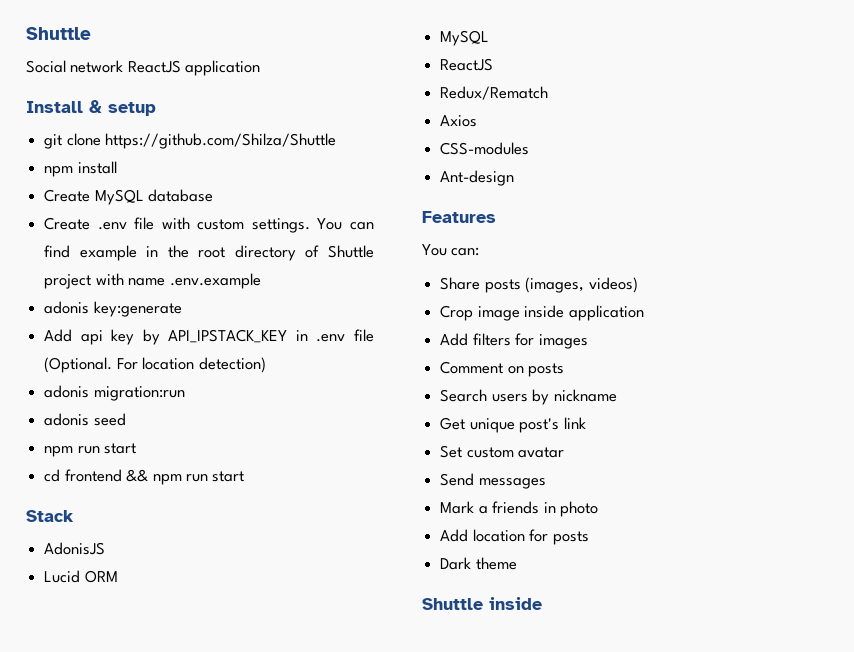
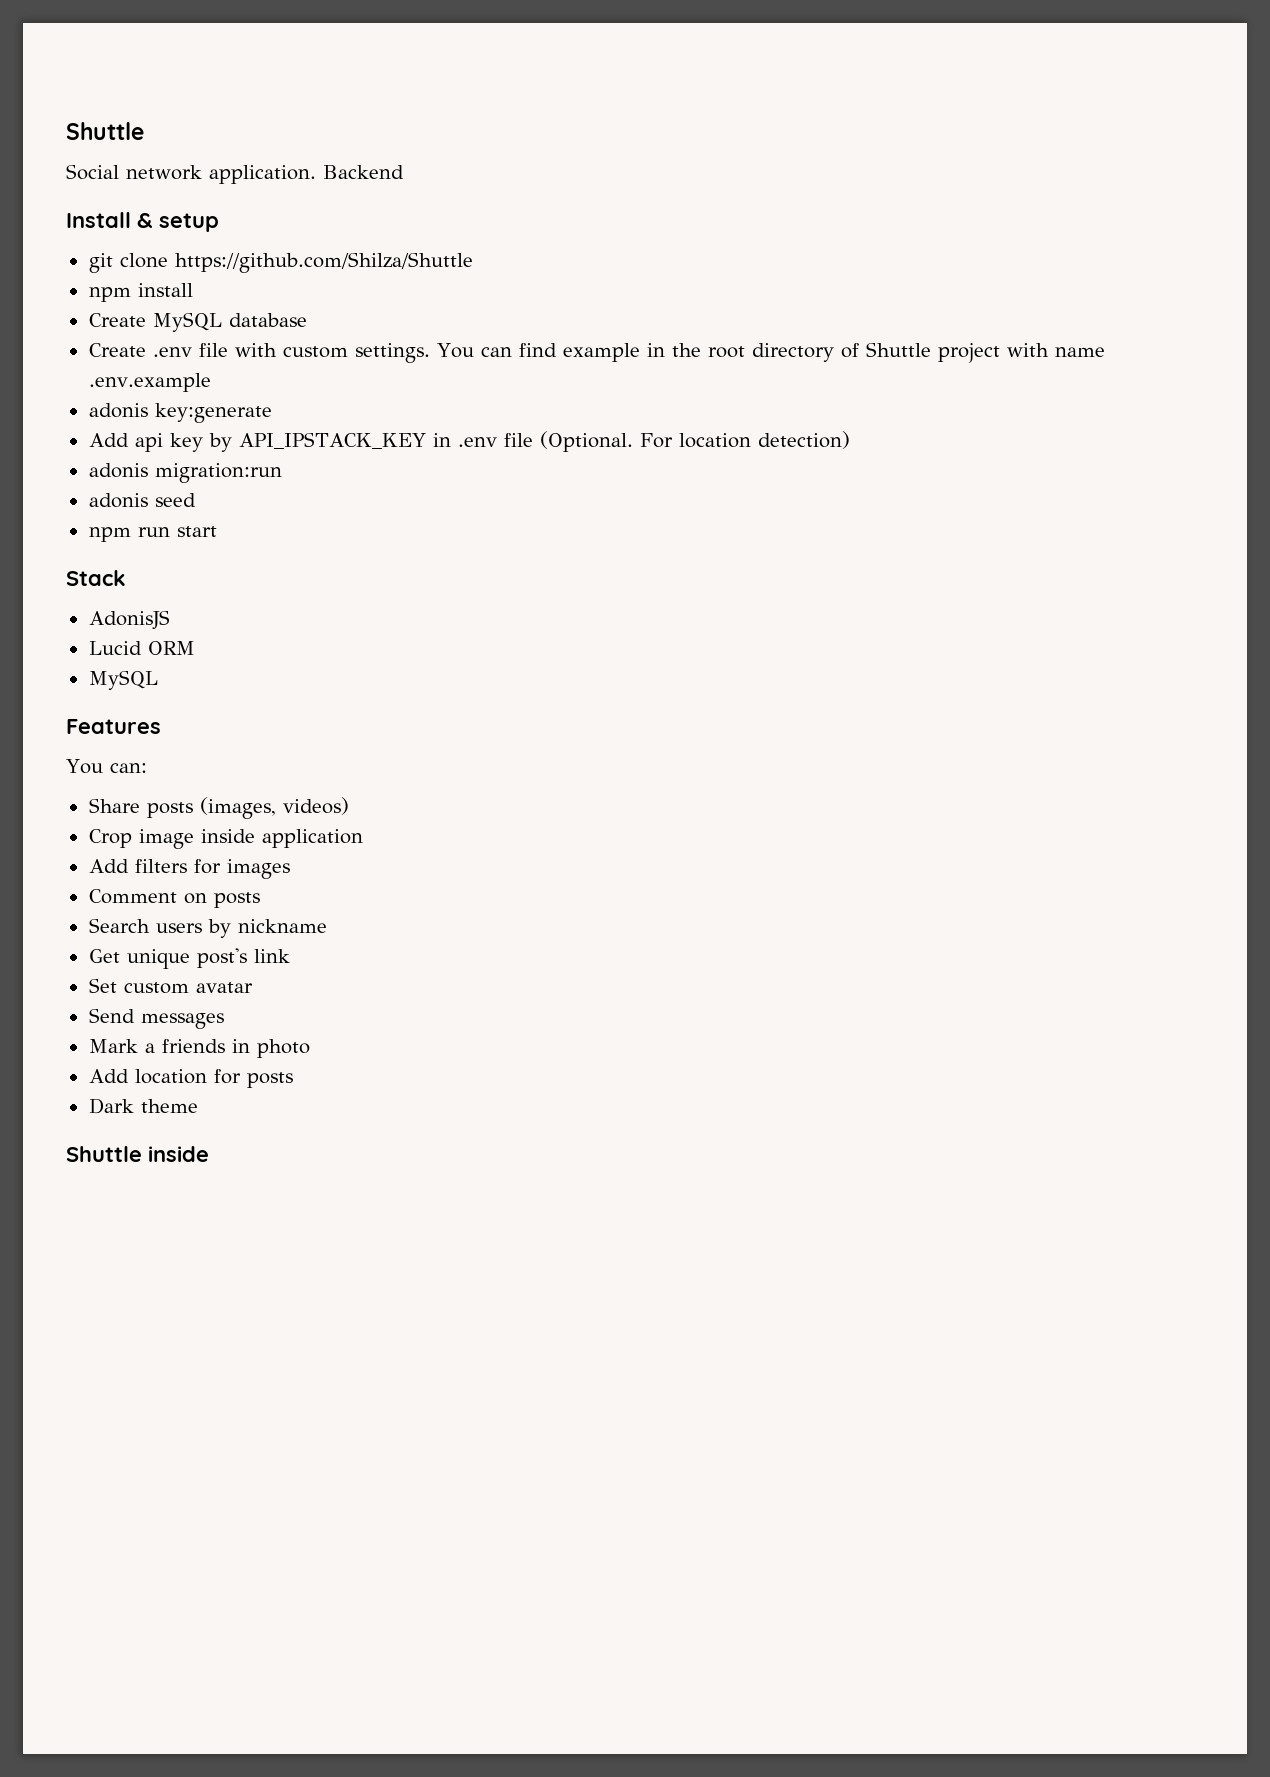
- Social network ReactJS application
+ Social network application. Backend
- cd frontend && npm run start
  Lucid ORM
  MySQL
- ReactJS
- Redux/Rematch
- Axios
- CSS-modules
- Ant-design

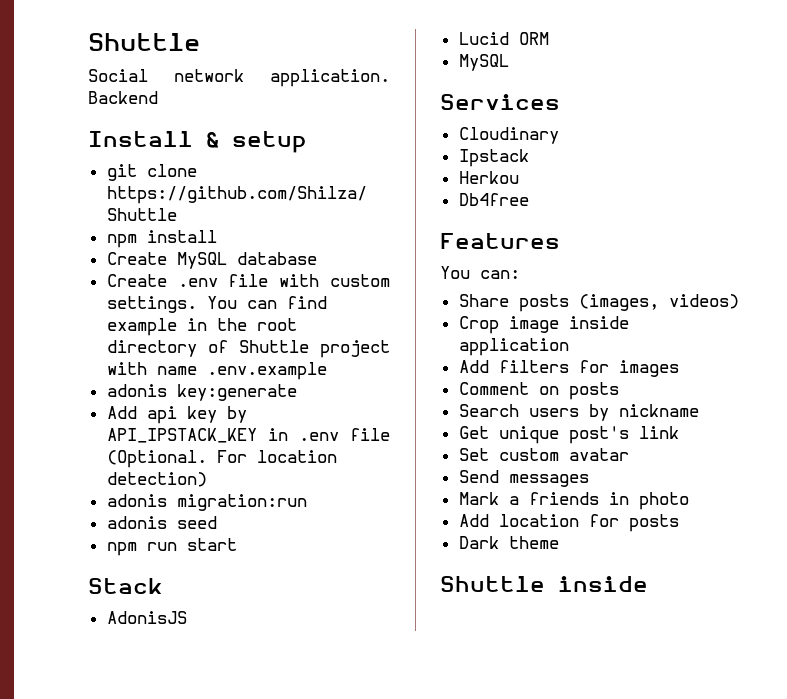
+ Services
+ Cloudinary
+ Ipstack
+ Herkou
+ Db4free

